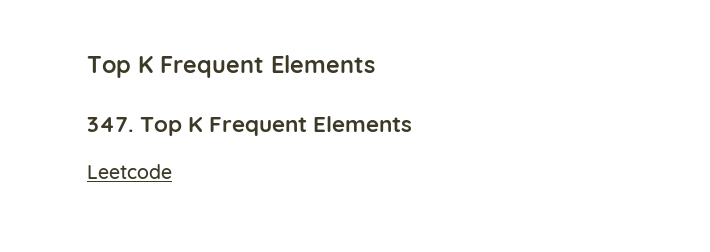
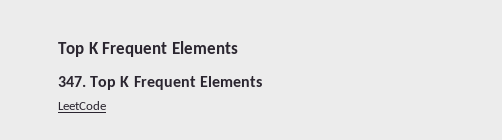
- Leetcode
+ LeetCode

